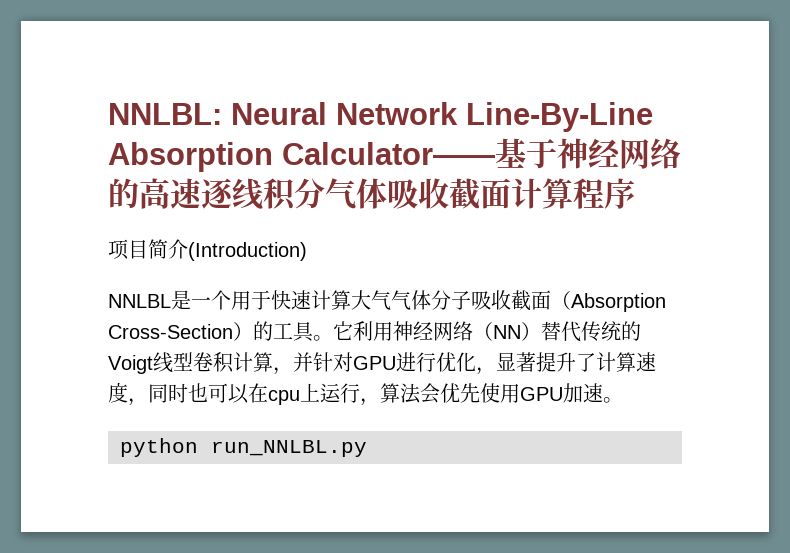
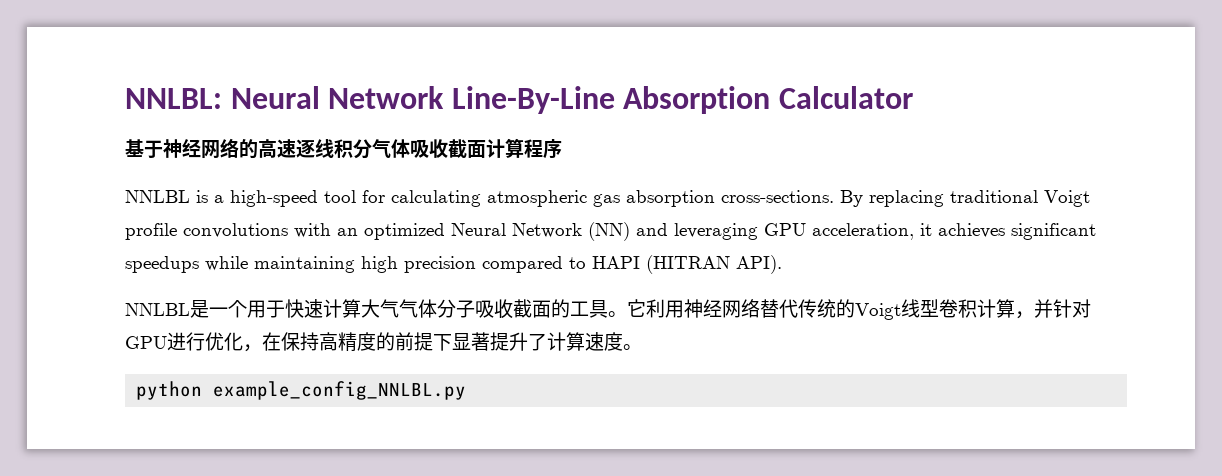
- NNLBL: Neural Network Line-By-Line Absorption Calculator——基于神经网络的高速逐线积分气体吸收截面计算程序
+ NNLBL: Neural Network Line-By-Line Absorption Calculator
+ 基于神经网络的高速逐线积分气体吸收截面计算程序
- 项目简介(Introduction)
+ NNLBL is a high-speed tool for calculating atmospheric gas absorption cross-sections. By replacing traditional Voigt profile convolutions with an optimized Neural Network (NN) and leveraging GPU acceleration, it achieves significant speedups while maintaining high precision compared to HAPI (HITRAN API).
- NNLBL是一个用于快速计算大气气体分子吸收截面（Absorption Cross-Section）的工具。
+ NNLBL是一个用于快速计算大气气体分子吸收截面的工具。
- 它利用神经网络（NN）替代传统的Voigt线型卷积计算，并针对GPU进行优化，显著提升了计算速度，同时也可以在cpu上运行，算法会优先使用GPU加速。
+ 它利用神经网络替代传统的Voigt线型卷积计算，并针对GPU进行优化，在保持高精度的前提下显著提升了计算速度。
- python run_NNLBL.py
+ python example_config_NNLBL.py

